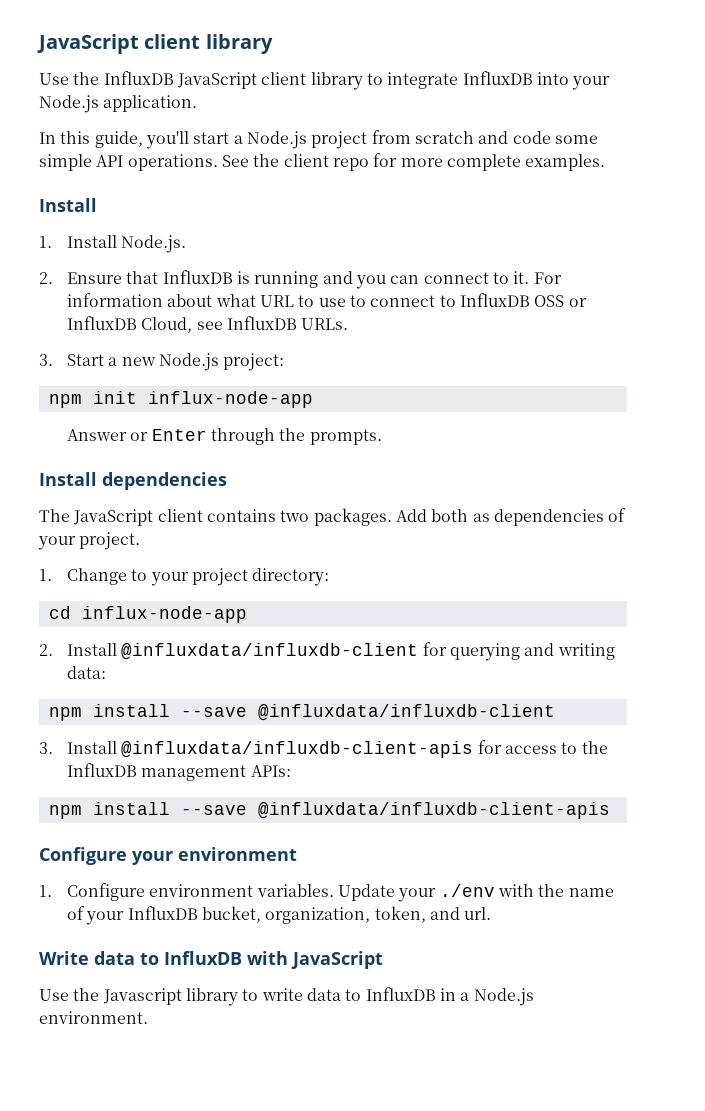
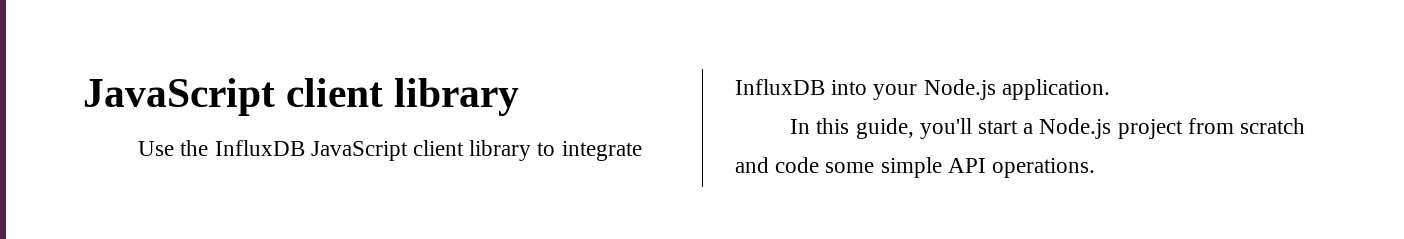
- See the client repo for more complete examples.
- Install
- 1. Install Node.js.
- 2. Ensure that InfluxDB is running and you can connect to it. For information about what URL to use to connect to InfluxDB OSS or InfluxDB Cloud, see InfluxDB URLs.
- 3. Start a new Node.js project:
- npm init influx-node-app
- Answer or Enter through the prompts.
- Install dependencies
- The JavaScript client contains two packages. Add both as dependencies of your project.
- 1. Change to your project directory:
- cd influx-node-app
- 2. Install @influxdata/influxdb-client for querying and writing data:
- npm install --save @influxdata/influxdb-client
- 3. Install @influxdata/influxdb-client-apis for access to the InfluxDB management APIs:
- npm install --save @influxdata/influxdb-client-apis
- Configure your environment
- 1. Configure environment variables. Update your ./env with the name of your InfluxDB bucket, organization, token, and url.
- Write data to InfluxDB with JavaScript
- Use the Javascript library to write data to InfluxDB in a Node.js environment.

